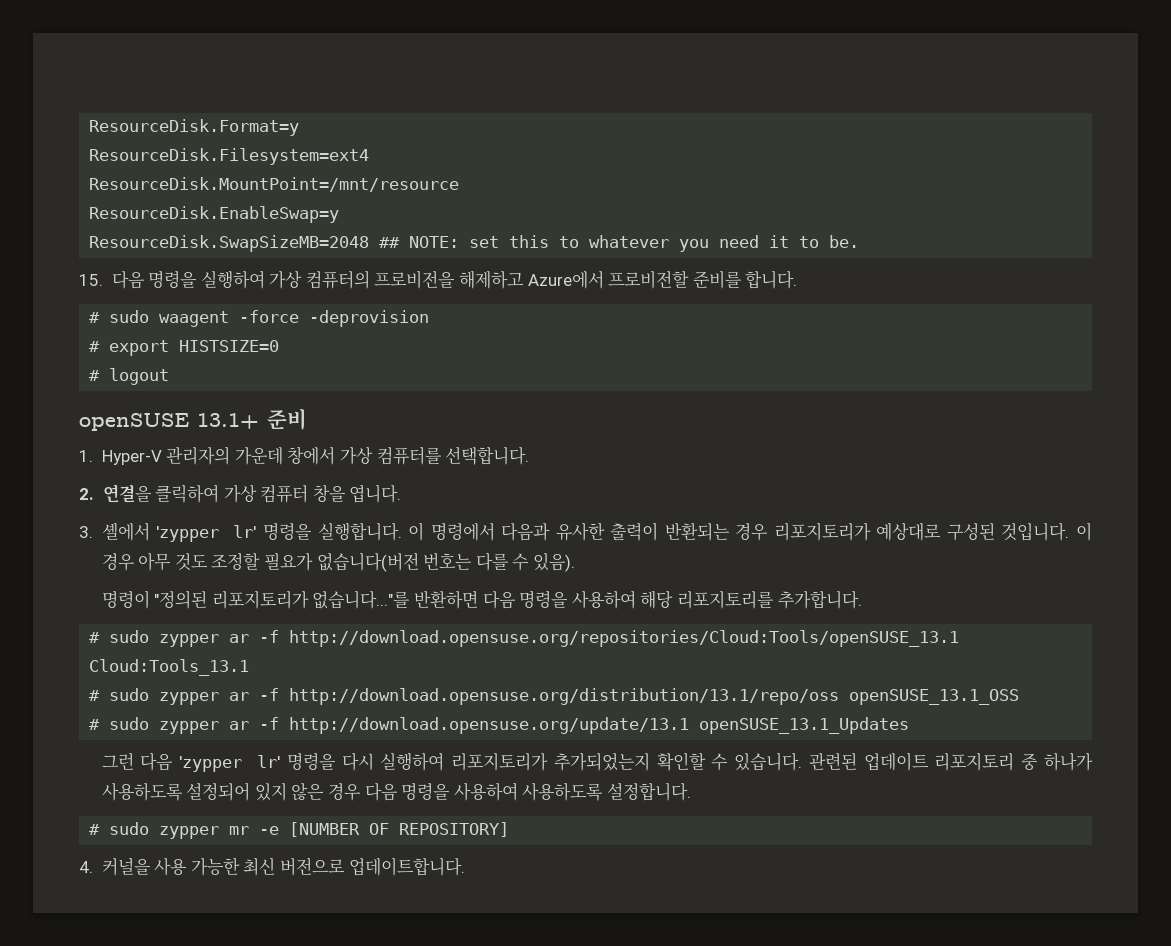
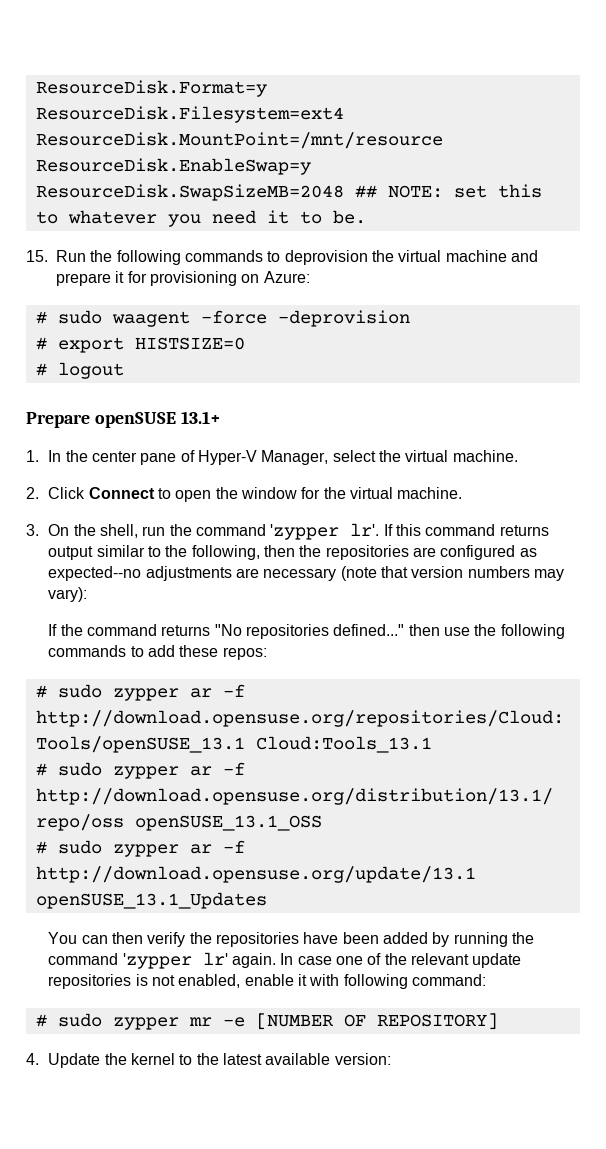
- 15. 다음 명령을 실행하여 가상 컴퓨터의 프로비전을 해제하고 Azure에서 프로비전할 준비를 합니다.
+ 15. Run the following commands to deprovision the virtual machine and prepare it for provisioning on Azure:
- openSUSE 13.1+ 준비
+ Prepare openSUSE 13.1+
- 1. Hyper-V 관리자의 가운데 창에서 가상 컴퓨터를 선택합니다.
- 2. 연결을 클릭하여 가상 컴퓨터 창을 엽니다.
- 3. 셸에서 'zypper lr' 명령을 실행합니다. 이 명령에서 다음과 유사한 출력이 반환되는 경우 리포지토리가 예상대로 구성된 것입니다. 이 경우 아무 것도 조정할 필요가 없습니다(버전 번호는 다를 수 있음).
- 명령이 "정의된 리포지토리가 없습니다..."를 반환하면 다음 명령을 사용하여 해당 리포지토리를 추가합니다.
+ 1. In the center pane of Hyper-V Manager, select the virtual machine.
+ 2. Click Connect to open the window for the virtual machine.
+ 3. On the shell, run the command 'zypper lr'. If this command returns output similar to the following, then the repositories are configured as expected--no adjustments are necessary (note that version numbers may vary):
+ If the command returns "No repositories defined..." then use the following commands to add these repos:
- 그런 다음 'zypper lr' 명령을 다시 실행하여 리포지토리가 추가되었는지 확인할 수 있습니다. 관련된 업데이트 리포지토리 중 하나가 사용하도록 설정되어 있지 않은 경우 다음 명령을 사용하여 사용하도록 설정합니다.
+ You can then verify the repositories have been added by running the command 'zypper lr' again. In case one of the relevant update repositories is not enabled, enable it with following command:
- 4. 커널을 사용 가능한 최신 버전으로 업데이트합니다.
+ 4. Update the kernel to the latest available version:

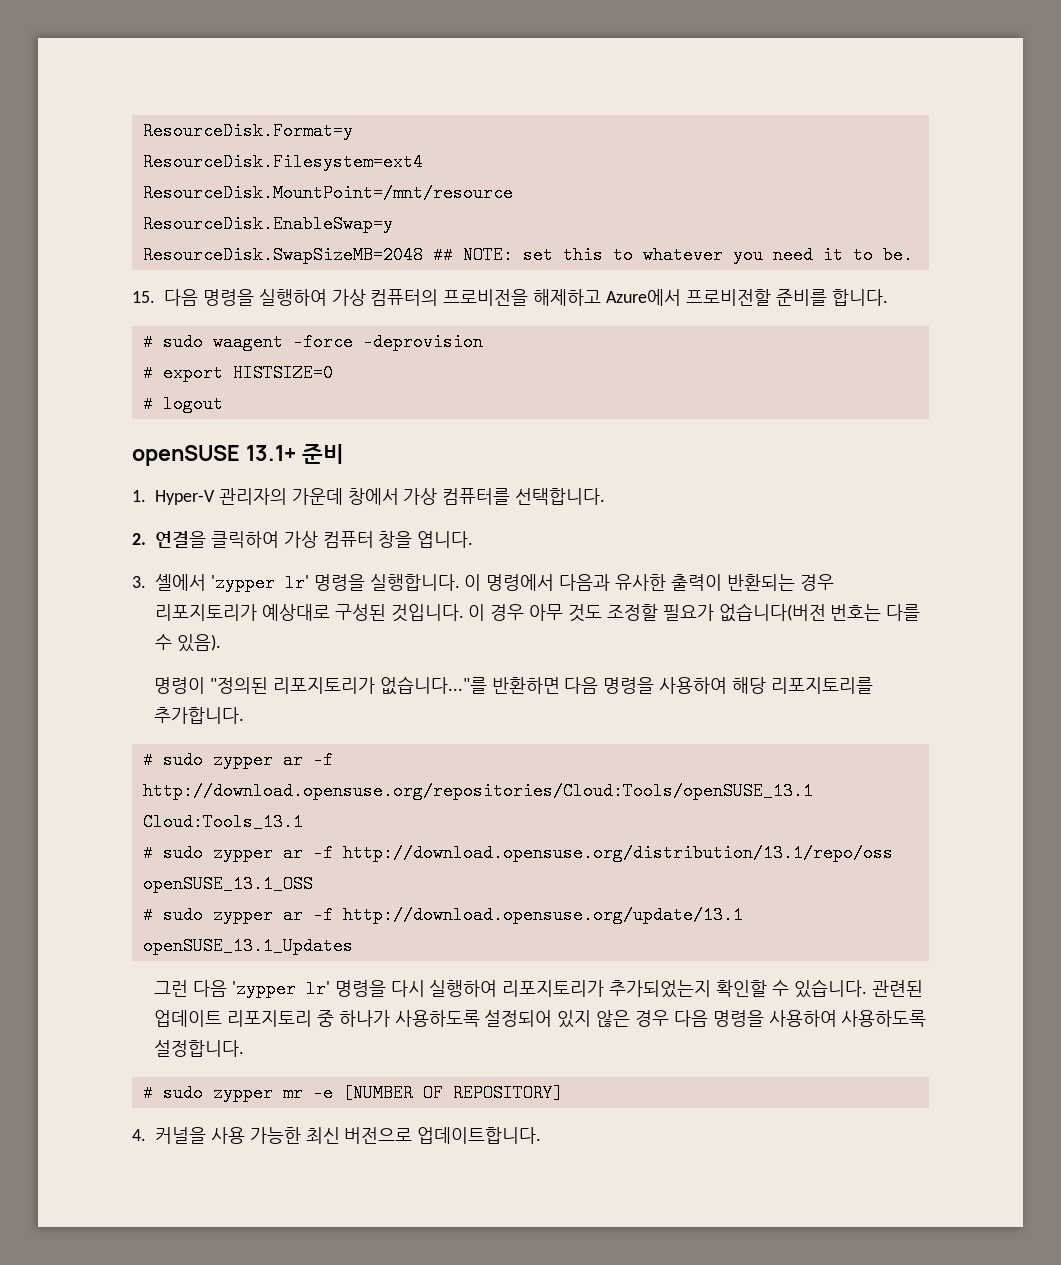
- 15. Run the following commands to deprovision the virtual machine and prepare it for provisioning on Azure:
+ 15. 다음 명령을 실행하여 가상 컴퓨터의 프로비전을 해제하고 Azure에서 프로비전할 준비를 합니다.
- Prepare openSUSE 13.1+
+ openSUSE 13.1+ 준비
- 1. In the center pane of Hyper-V Manager, select the virtual machine.
- 2. Click Connect to open the window for the virtual machine.
- 3. On the shell, run the command 'zypper lr'. If this command returns output similar to the following, then the repositories are configured as expected--no adjustments are necessary (note that version numbers may vary):
- If the command returns "No repositories defined..." then use the following commands to add these repos:
+ 1. Hyper-V 관리자의 가운데 창에서 가상 컴퓨터를 선택합니다.
+ 2. 연결을 클릭하여 가상 컴퓨터 창을 엽니다.
+ 3. 셸에서 'zypper lr' 명령을 실행합니다. 이 명령에서 다음과 유사한 출력이 반환되는 경우 리포지토리가 예상대로 구성된 것입니다. 이 경우 아무 것도 조정할 필요가 없습니다(버전 번호는 다를 수 있음).
+ 명령이 "정의된 리포지토리가 없습니다..."를 반환하면 다음 명령을 사용하여 해당 리포지토리를 추가합니다.
- You can then verify the repositories have been added by running the command 'zypper lr' again. In case one of the relevant update repositories is not enabled, enable it with following command:
+ 그런 다음 'zypper lr' 명령을 다시 실행하여 리포지토리가 추가되었는지 확인할 수 있습니다. 관련된 업데이트 리포지토리 중 하나가 사용하도록 설정되어 있지 않은 경우 다음 명령을 사용하여 사용하도록 설정합니다.
- 4. Update the kernel to the latest available version:
+ 4. 커널을 사용 가능한 최신 버전으로 업데이트합니다.

